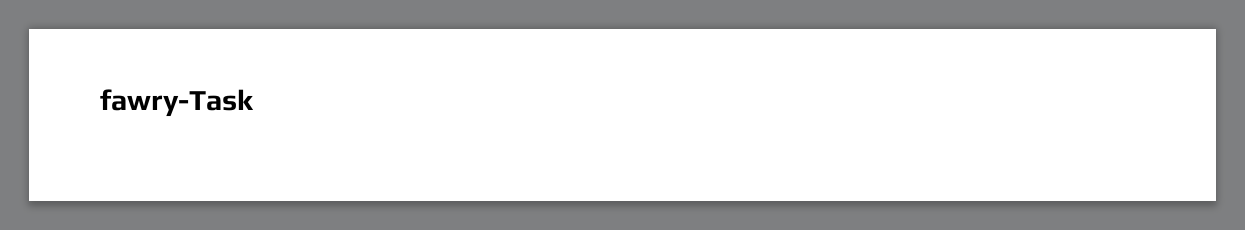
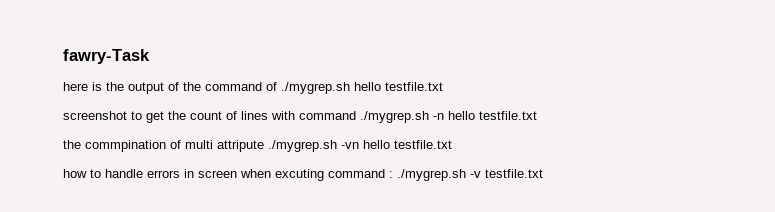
+ here is the output of the command of ./mygrep.sh hello testfile.txt
+ screenshot to get the count of lines with command ./mygrep.sh -n hello testfile.txt
+ the commpination of multi attripute ./mygrep.sh -vn hello testfile.txt
+ how to handle errors in screen when excuting command : ./mygrep.sh -v testfile.txt

